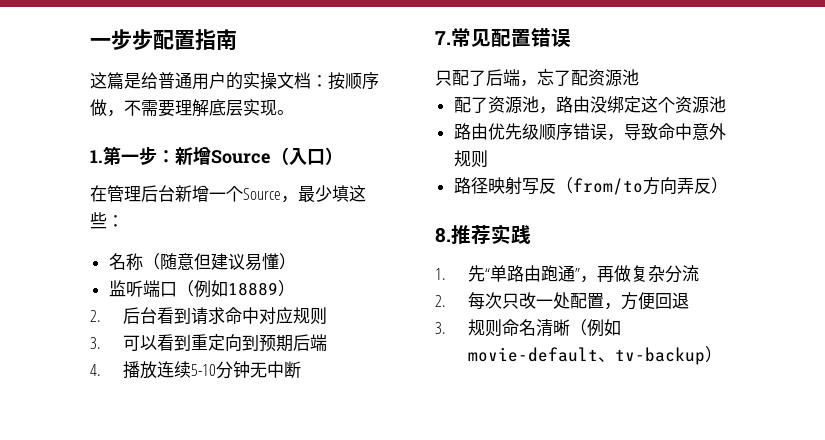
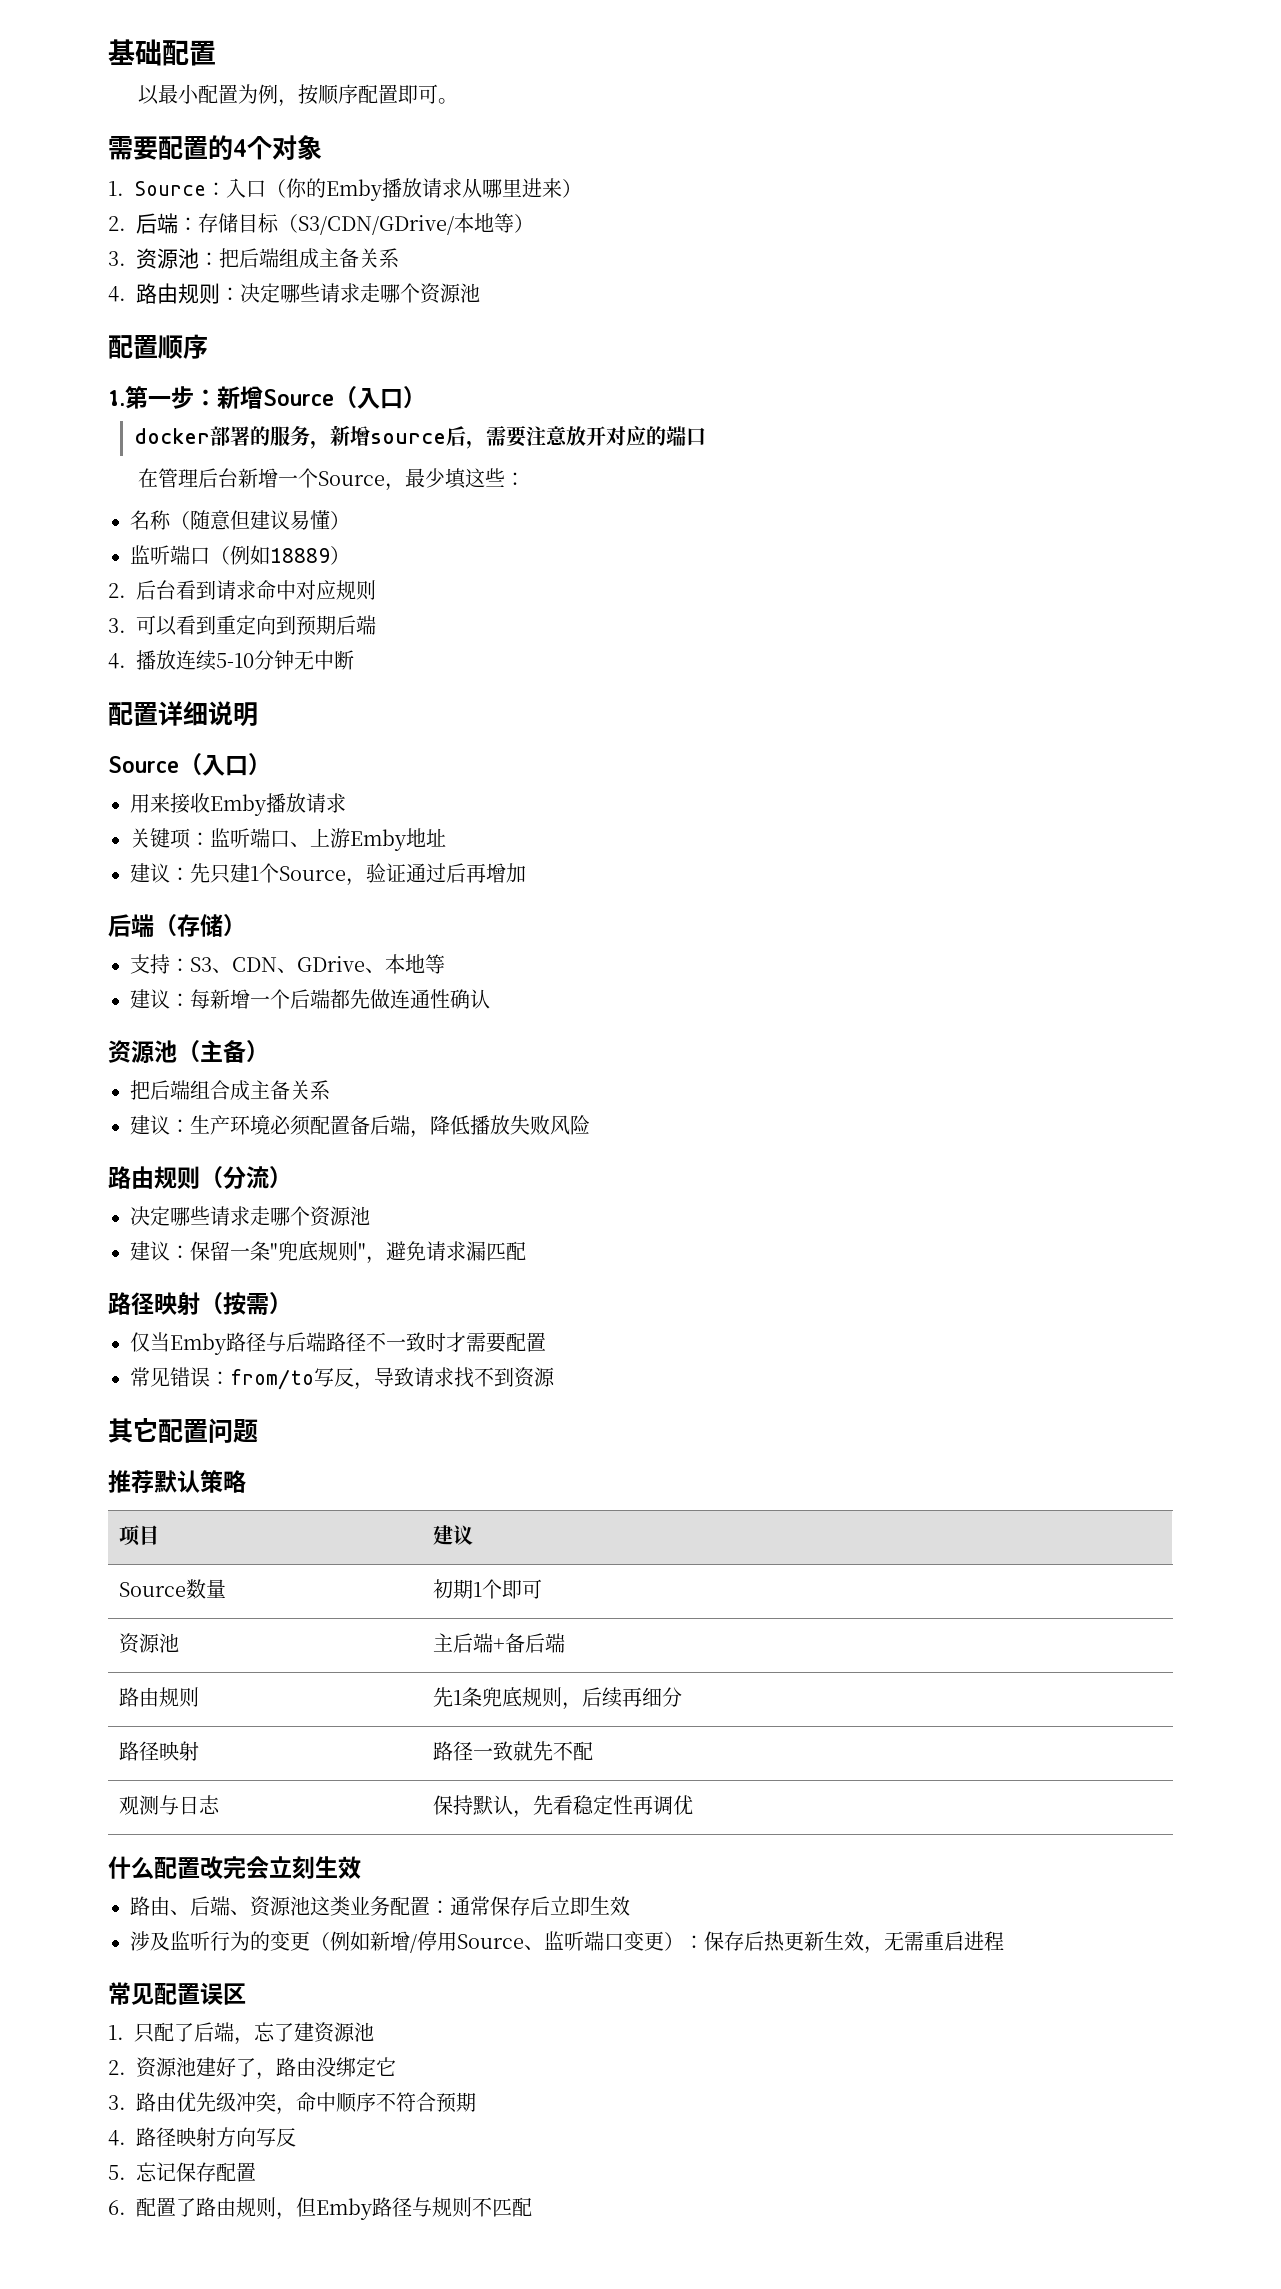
- 一步步配置指南
- 这篇是给普通用户的实操文档：按顺序做，不需要理解底层实现。
+ 基础配置
+ 以最小配置为例，按顺序配置即可。
+ 需要配置的4个对象
+ 1. Source：入口（你的Emby播放请求从哪里进来）
+ 2.后端：存储目标（S3/CDN/GDrive/本地等）
+ 3.资源池：把后端组成主备关系
+ 4.路由规则：决定哪些请求走哪个资源池
+ 配置顺序
+ docker部署的服务，新增source后，需要注意放开对应的端口
- 7.常见配置错误
- 只配了后端，忘了配资源池
- 配了资源池，路由没绑定这个资源池
- 路由优先级顺序错误，导致命中意外规则
- 路径映射写反（from/to方向弄反）
- 8.推荐实践
- 1.先“单路由跑通”，再做复杂分流
- 2.每次只改一处配置，方便回退
- 3.规则命名清晰（例如movie-default、tv-backup）
+ 配置详细说明
+ Source（入口）
+ 用来接收Emby播放请求
+ 关键项：监听端口、上游Emby地址
+ 建议：先只建1个Source，验证通过后再增加
+ 后端（存储）
+ 支持：S3、CDN、GDrive、本地等
+ 建议：每新增一个后端都先做连通性确认
+ 资源池（主备）
+ 把后端组合成主备关系
+ 建议：生产环境必须配置备后端，降低播放失败风险
+ 路由规则（分流）
+ 决定哪些请求走哪个资源池
+ 建议：保留一条"兜底规则"，避免请求漏匹配
+ 路径映射（按需）
+ 仅当Emby路径与后端路径不一致时才需要配置
+ 常见错误：from/to写反，导致请求找不到资源
+ 其它配置问题
+ 推荐默认策略
+ 项目 | 建议
+ Source数量 | 初期1个即可
+ 资源池 | 主后端+备后端
+ 路由规则 | 先1条兜底规则，后续再细分
+ 路径映射 | 路径一致就先不配
+ 观测与日志 | 保持默认，先看稳定性再调优
+ 什么配置改完会立刻生效
+ 路由、后端、资源池这类业务配置：通常保存后立即生效
+ 涉及监听行为的变更（例如新增/停用Source、监听端口变更）：保存后热更新生效，无需重启进程
+ 常见配置误区
+ 1.只配了后端，忘了建资源池
+ 2.资源池建好了，路由没绑定它
+ 3.路由优先级冲突，命中顺序不符合预期
+ 4.路径映射方向写反
+ 5.忘记保存配置
+ 6.配置了路由规则，但Emby路径与规则不匹配

